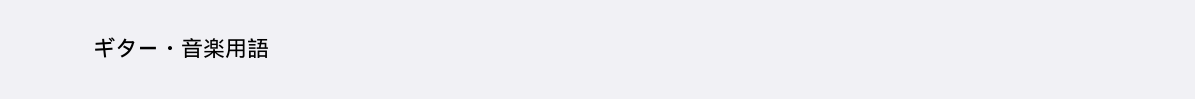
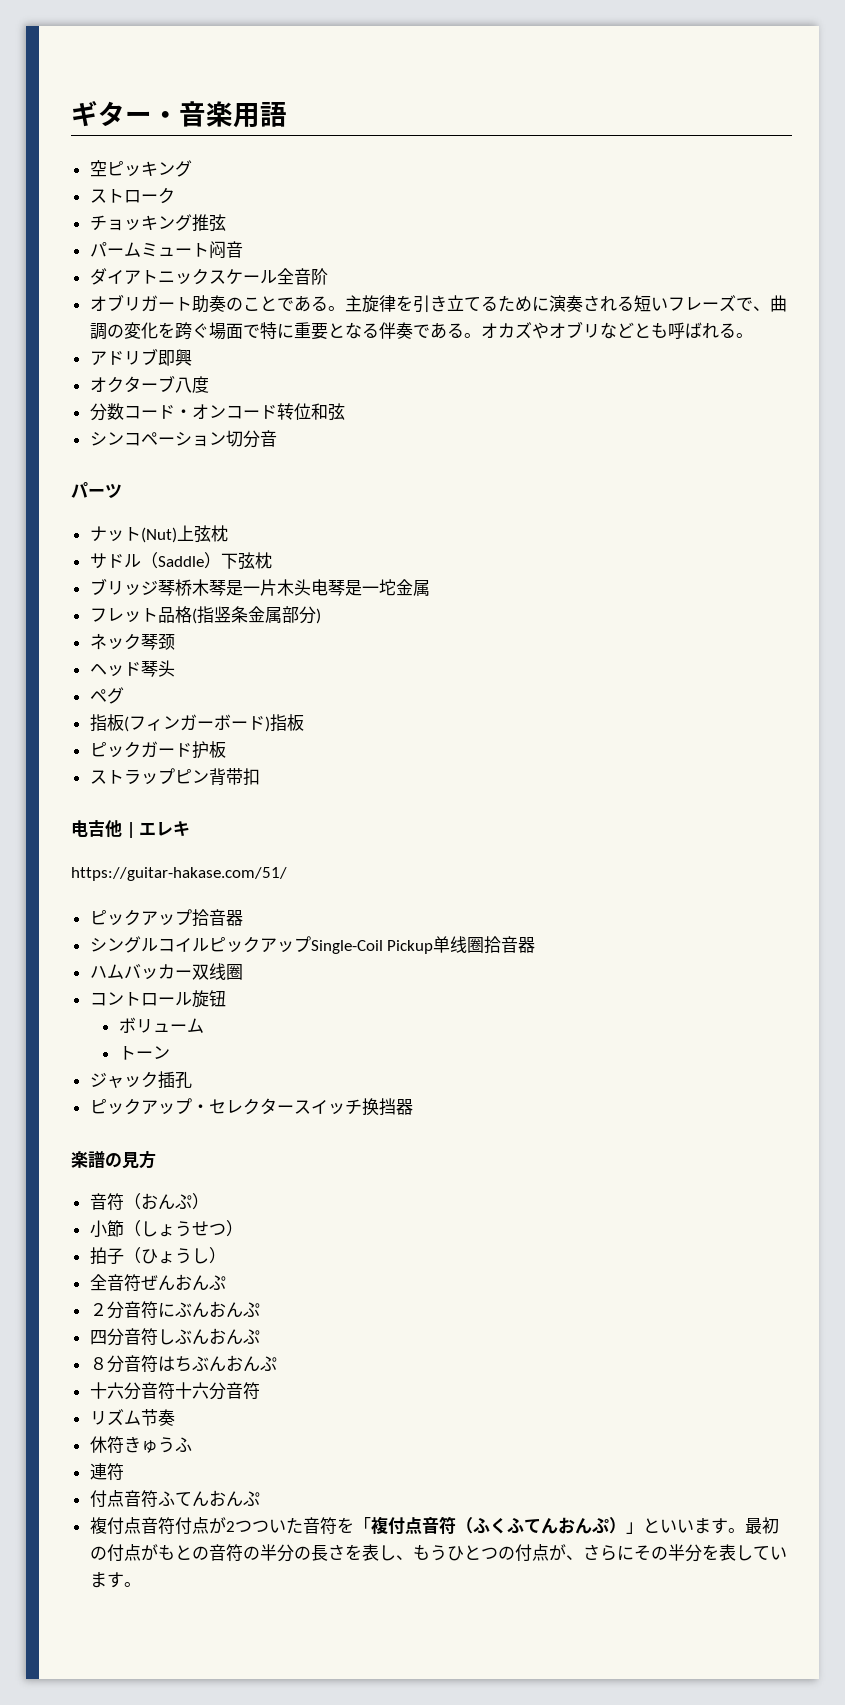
+ 空ピッキング
+ ストローク
+ チョッキング推弦
+ パームミュート闷音
+ ダイアトニックスケール全音阶
+ オブリガート助奏のことである。主旋律を引き立てるために演奏される短いフレーズで、曲調の変化を跨ぐ場面で特に重要となる伴奏である。オカズやオブリなどとも呼ばれる。
+ アドリブ即興
+ オクターブ八度
+ 分数コード・オンコード转位和弦
+ シンコペーション切分音
+ パーツ
+ ナット(Nut)上弦枕
+ サドル（Saddle）下弦枕
+ ブリッジ琴桥木琴是一片木头电琴是一坨金属
+ フレット品格(指竖条金属部分)
+ ネック琴颈
+ ヘッド琴头
+ ペグ
+ 指板(フィンガーボード)指板
+ ピックガード护板
+ ストラップピン背带扣
+ 电吉他 | エレキ
+ https://guitar-hakase.com/51/
+ ピックアップ拾音器
+ シングルコイルピックアップSingle-Coil Pickup单线圈拾音器
+ ハムバッカー双线圈
+ コントロール旋钮
+ ボリューム
+ トーン
+ ジャック插孔
+ ピックアップ・セレクタースイッチ换挡器
+ 楽譜の見方
+ 音符（おんぷ）
+ 小節（しょうせつ）
+ 拍子（ひょうし）
+ 全音符ぜんおんぷ
+ ２分音符にぶんおんぷ
+ 四分音符しぶんおんぷ
+ ８分音符はちぶんおんぷ
+ 十六分音符十六分音符
+ リズム节奏
+ 休符きゅうふ
+ 連符
+ 付点音符ふてんおんぷ
+ 複付点音符付点が2つついた音符を「複付点音符（ふくふてんおんぷ）」といいます。最初の付点がもとの音符の半分の長さを表し、もうひとつの付点が、さらにその半分を表しています。

